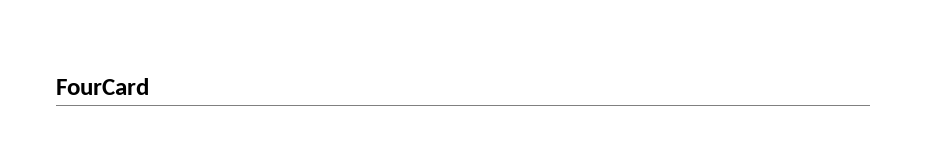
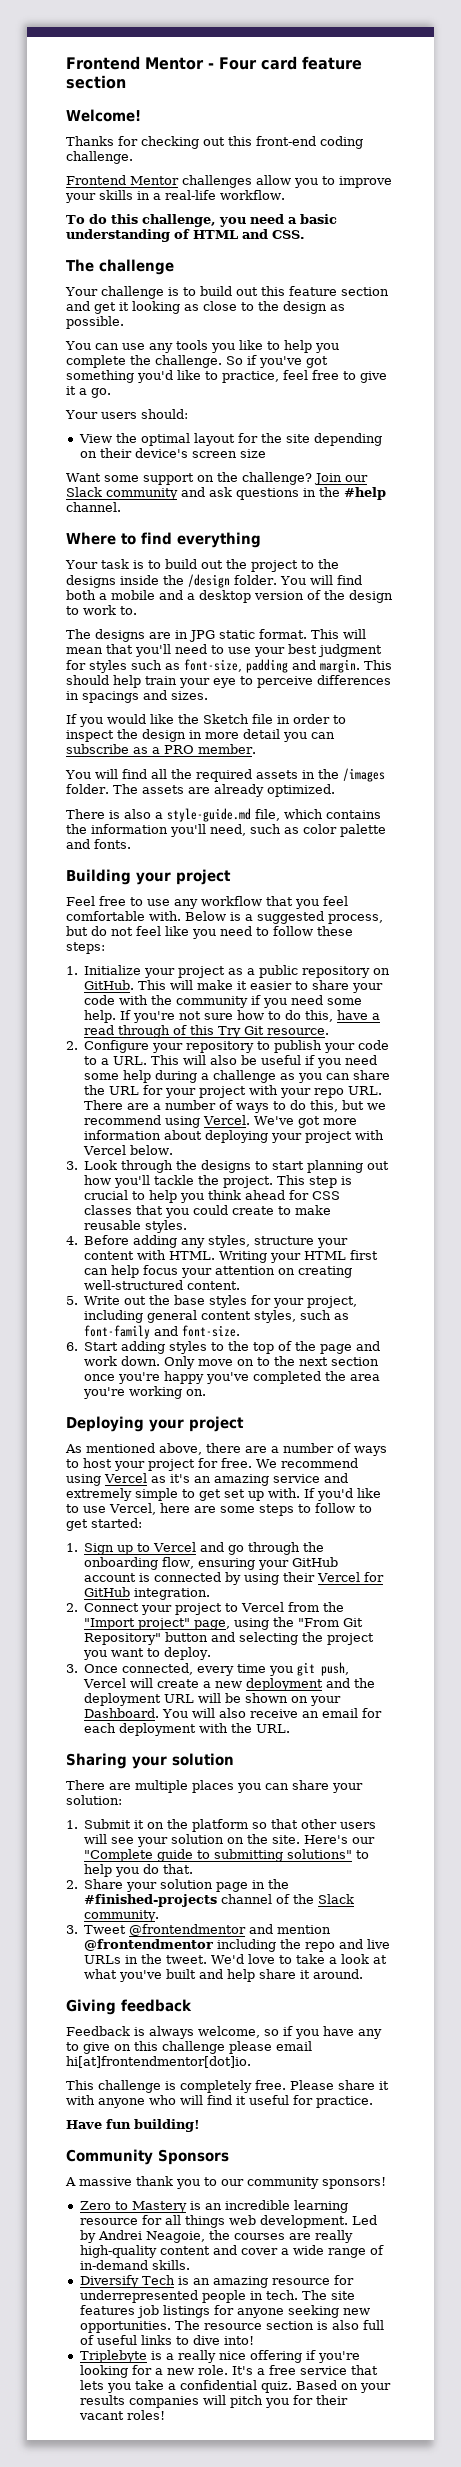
- FourCard
+ Frontend Mentor - Four card feature section
+ Welcome!
+ Thanks for checking out this front-end coding challenge.
+ Frontend Mentor challenges allow you to improve your skills in a real-life workflow.
+ To do this challenge, you need a basic understanding of HTML and CSS.
+ The challenge
+ Your challenge is to build out this feature section and get it looking as close to the design as possible.
+ You can use any tools you like to help you complete the challenge. So if you've got something you'd like to practice, feel free to give it a go.
+ Your users should:
+ View the optimal layout for the site depending on their device's screen size
+ Want some support on the challenge? Join our Slack community and ask questions in the #help channel.
+ Where to find everything
+ Your task is to build out the project to the designs inside the /design folder. You will find both a mobile and a desktop version of the design to work to.
+ The designs are in JPG static format. This will mean that you'll need to use your best judgment for styles such as font-size, padding and margin. This should help train your eye to perceive differences in spacings and sizes.
+ If you would like the Sketch file in order to inspect the design in more detail you can subscribe as a PRO member.
+ You will find all the required assets in the /images folder. The assets are already optimized.
+ There is also a style-guide.md file, which contains the information you'll need, such as color palette and fonts.
+ Building your project
+ Feel free to use any workflow that you feel comfortable with. Below is a suggested process, but do not feel like you need to follow these steps:
+ 1. Initialize your project as a public repository on GitHub. This will make it easier to share your code with the community if you need some help. If you're not sure how to do this, have a read through of this Try Git resource.
+ 2. Configure your repository to publish your code to a URL. This will also be useful if you need some help during a challenge as you can share the URL for your project with your repo URL. There are a number of ways to do this, but we recommend using Vercel. We've got more information about deploying your project with Vercel below.
+ 3. Look through the designs to start planning out how you'll tackle the project. This step is crucial to help you think ahead for CSS classes that you could create to make reusable styles.
+ 4. Before adding any styles, structure your content with HTML. Writing your HTML first can help focus your attention on creating well-structured content.
+ 5. Write out the base styles for your project, including general content styles, such as font-family and font-size.
+ 6. Start adding styles to the top of the page and work down. Only move on to the next section once you're happy you've completed the area you're working on.
+ Deploying your project
+ As mentioned above, there are a number of ways to host your project for free. We recommend using Vercel as it's an amazing service and extremely simple to get set up with. If you'd like to use Vercel, here are some steps to follow to get started:
+ 1. Sign up to Vercel and go through the onboarding flow, ensuring your GitHub account is connected by using their Vercel for GitHub integration.
+ 2. Connect your project to Vercel from the "Import project" page, using the "From Git Repository" button and selecting the project you want to deploy.
+ 3. Once connected, every time you git push, Vercel will create a new deployment and the deployment URL will be shown on your Dashboard. You will also receive an email for each deployment with the URL.
+ Sharing your solution
+ There are multiple places you can share your solution:
+ 1. Submit it on the platform so that other users will see your solution on the site. Here's our "Complete guide to submitting solutions" to help you do that.
+ 2. Share your solution page in the #finished-projects channel of the Slack community.
+ 3. Tweet @frontendmentor and mention @frontendmentor including the repo and live URLs in the tweet. We'd love to take a look at what you've built and help share it around.
+ Giving feedback
+ Feedback is always welcome, so if you have any to give on this challenge please email hi[at]frontendmentor[dot]io.
+ This challenge is completely free. Please share it with anyone who will find it useful for practice.
+ Have fun building!
+ Community Sponsors
+ A massive thank you to our community sponsors!
+ Zero to Mastery is an incredible learning resource for all things web development. Led by Andrei Neagoie, the courses are really high-quality content and cover a wide range of in-demand skills.
+ Diversify Tech is an amazing resource for underrepresented people in tech. The site features job listings for anyone seeking new opportunities. The resource section is also full of useful links to dive into!
+ Triplebyte is a really nice offering if you're looking for a new role. It's a free service that lets you take a confidential quiz. Based on your results companies will pitch you for their vacant roles!

